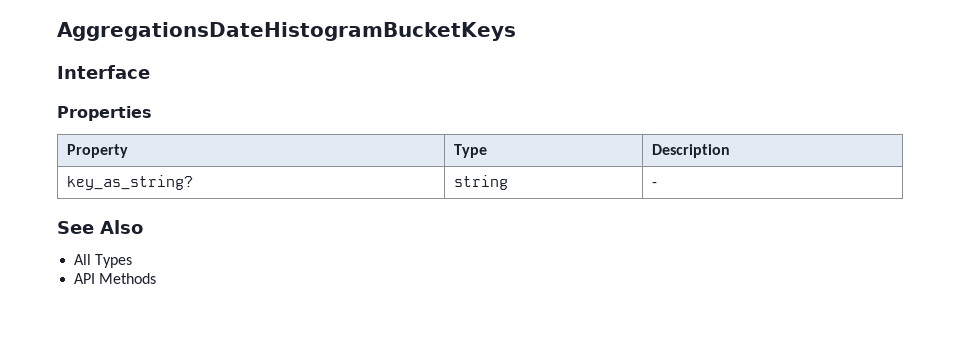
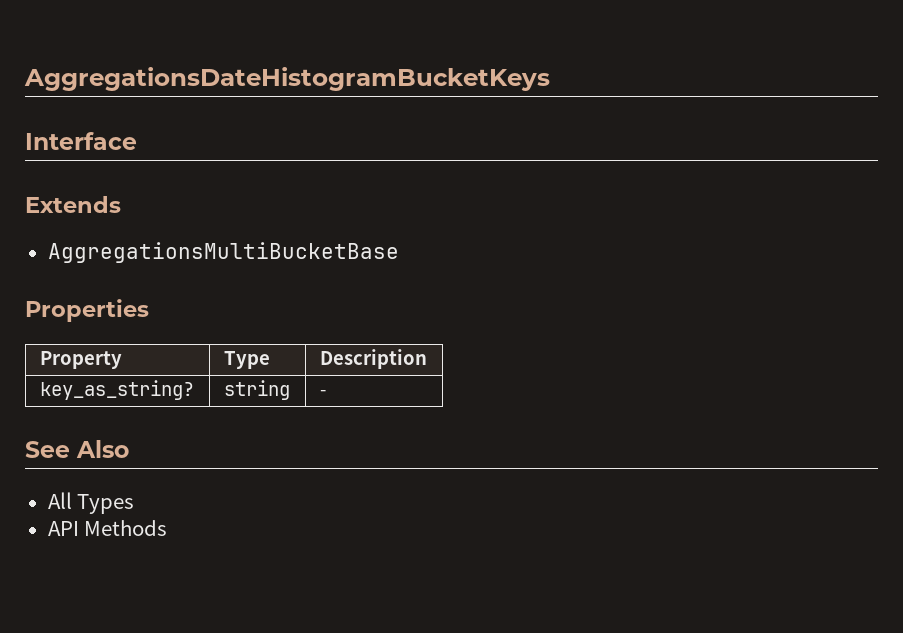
+ Extends
+ AggregationsMultiBucketBase

